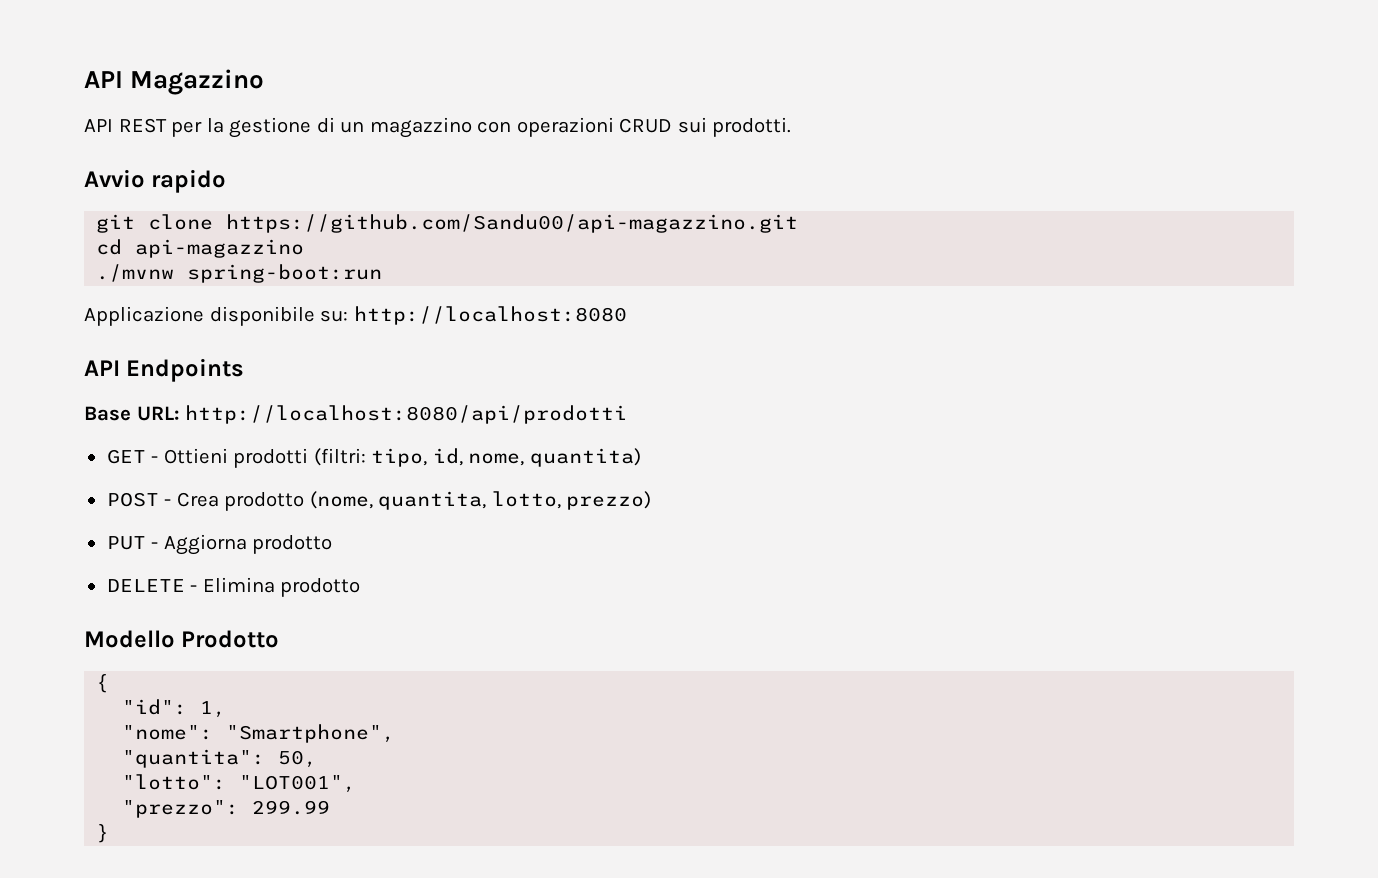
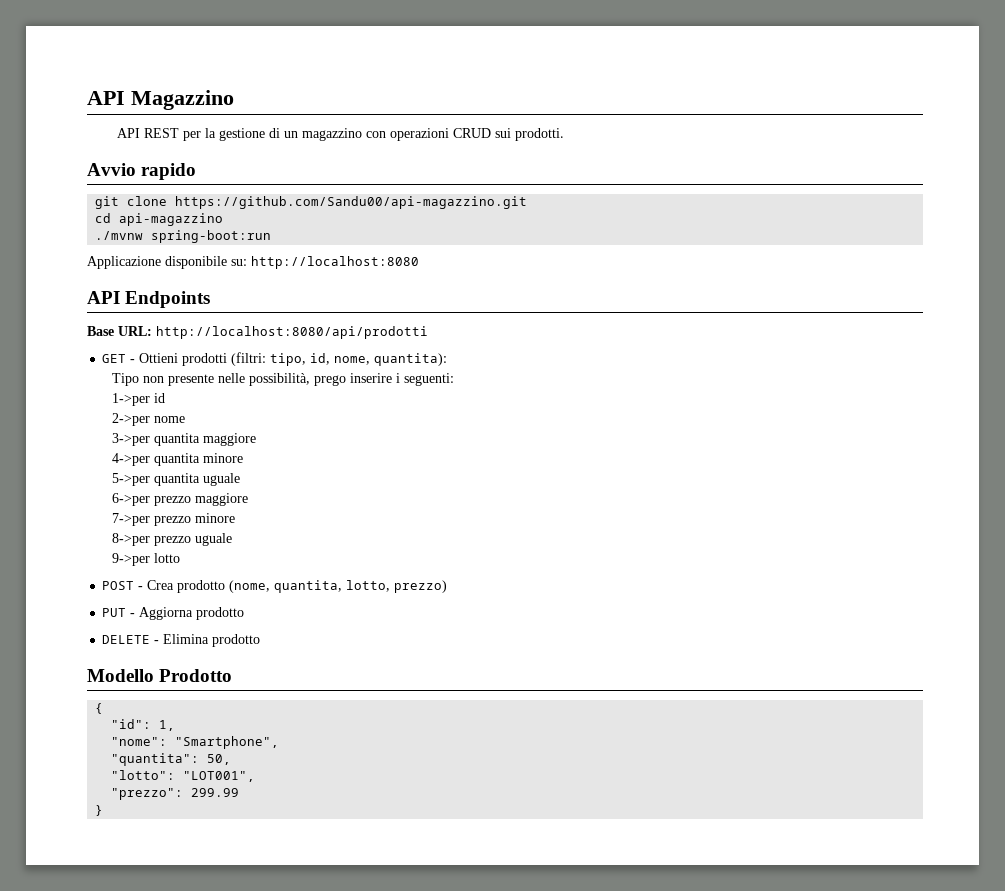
- GET - Ottieni prodotti (filtri: tipo, id, nome, quantita)
+ GET - Ottieni prodotti (filtri: tipo, id, nome, quantita):
+ Tipo non presente nelle possibilità, prego inserire i seguenti:
+ 1->per id
+ 2->per nome
+ 3->per quantita maggiore
+ 4->per quantita minore
+ 5->per quantita uguale
+ 6->per prezzo maggiore
+ 7->per prezzo minore
+ 8->per prezzo uguale
+ 9->per lotto

